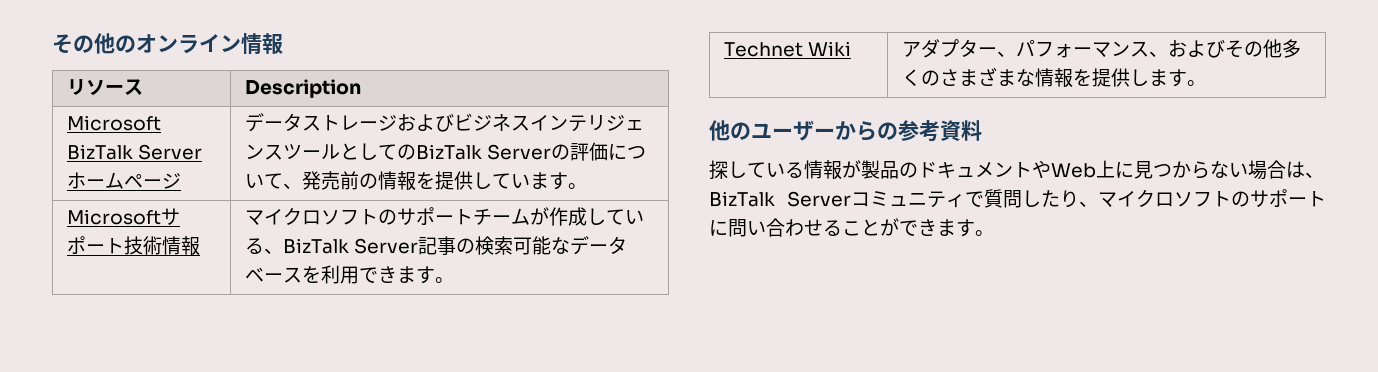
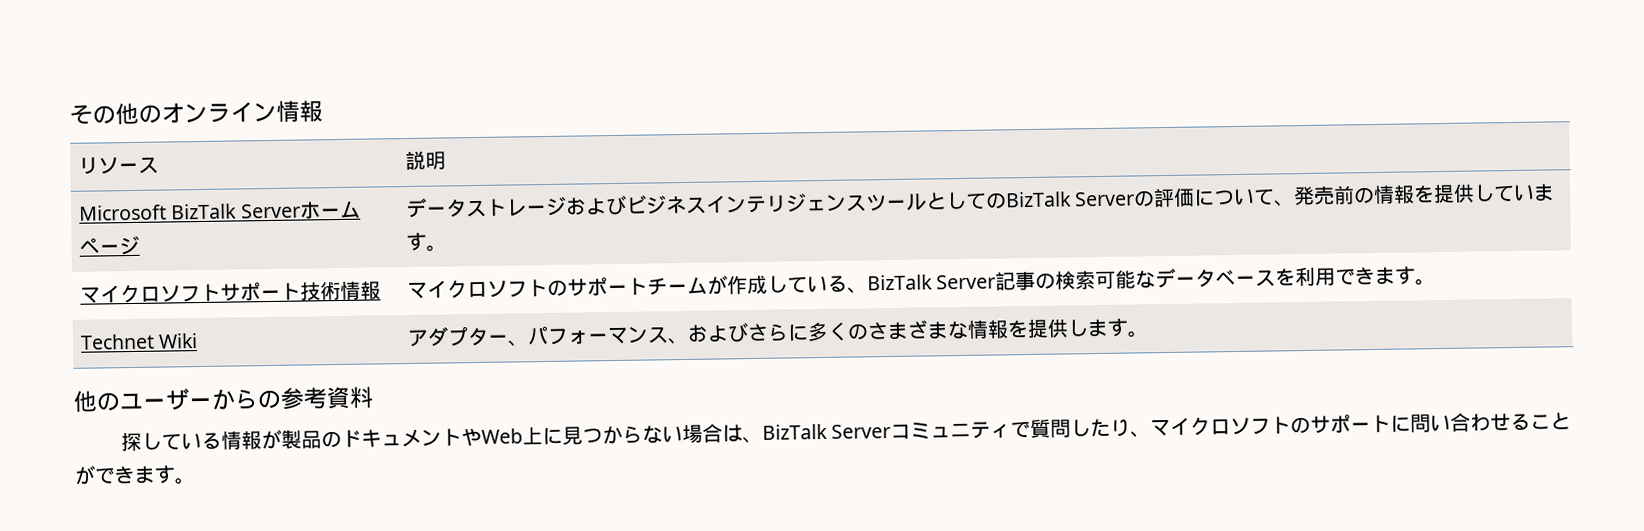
- リソース | Description
+ リソース | 説明
- Microsoftサポート技術情報 | マイクロソフトのサポートチームが作成している、BizTalk Server記事の検索可能なデータベースを利用できます。
+ マイクロソフトサポート技術情報 | マイクロソフトのサポートチームが作成している、BizTalk Server記事の検索可能なデータベースを利用できます。
- Technet Wiki | アダプター、パフォーマンス、およびその他多くのさまざまな情報を提供します。
+ Technet Wiki | アダプター、パフォーマンス、およびさらに多くのさまざまな情報を提供します。

